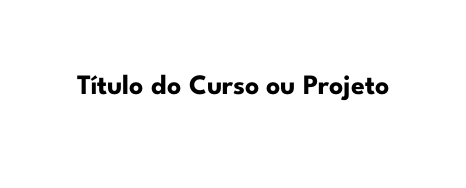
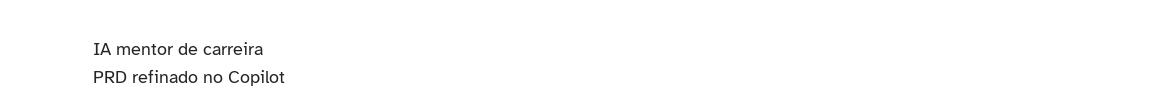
- Título do Curso ou Projeto
+ IA mentor de carreira
+ PRD refinado no Copilot

